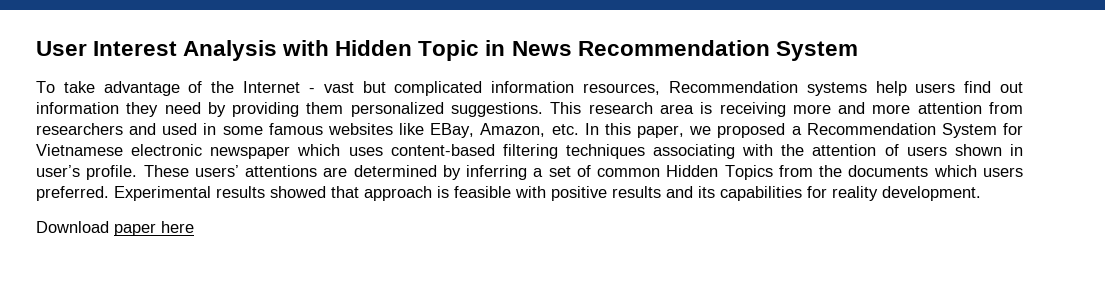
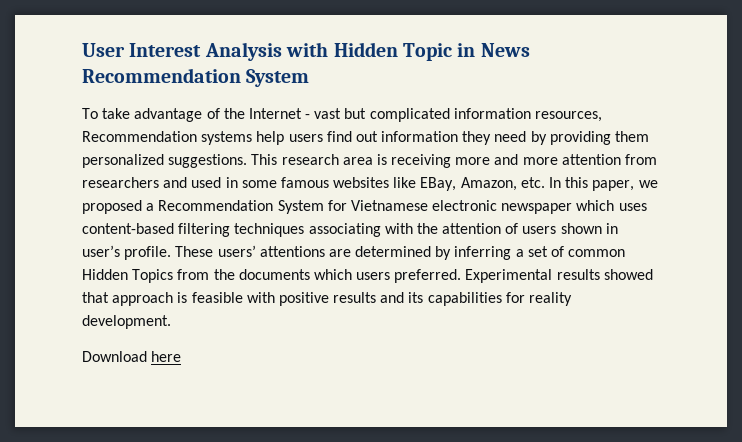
- Download paper here
+ Download here

